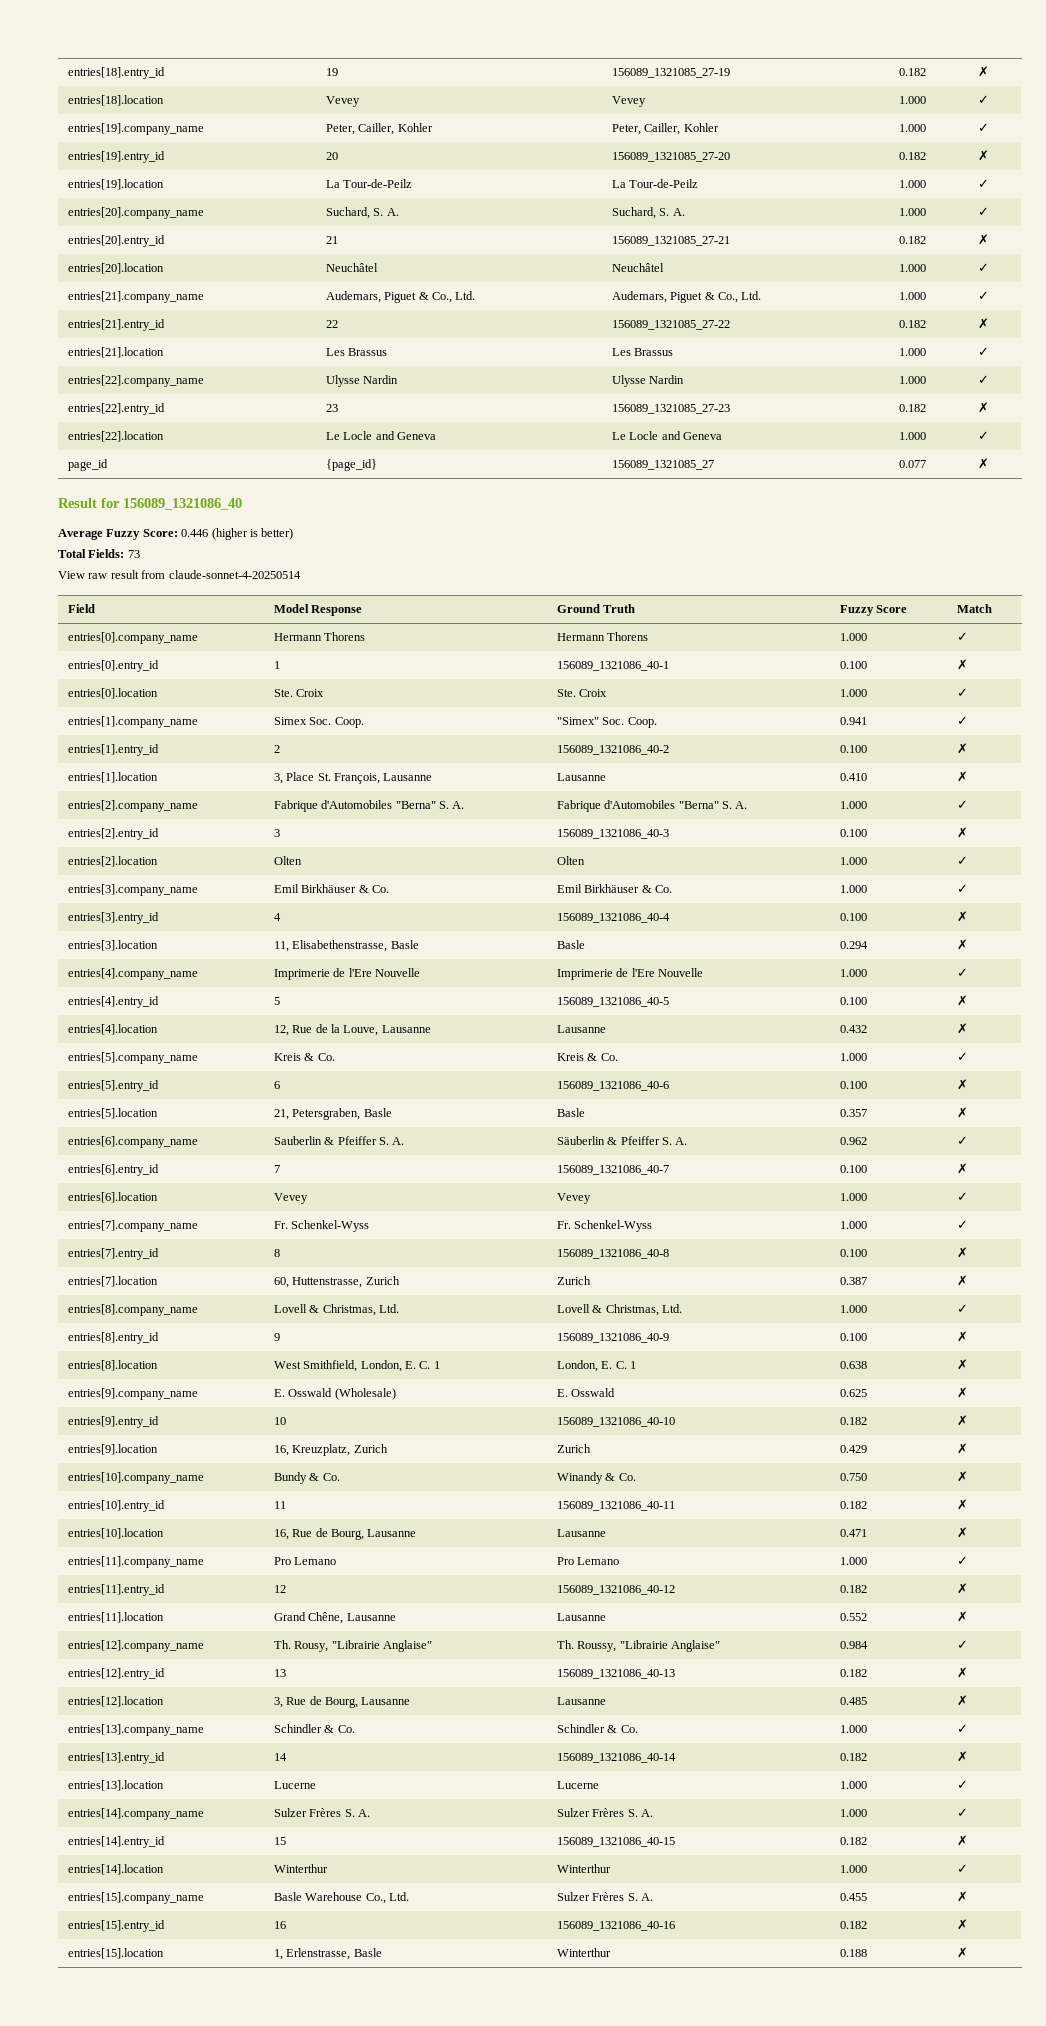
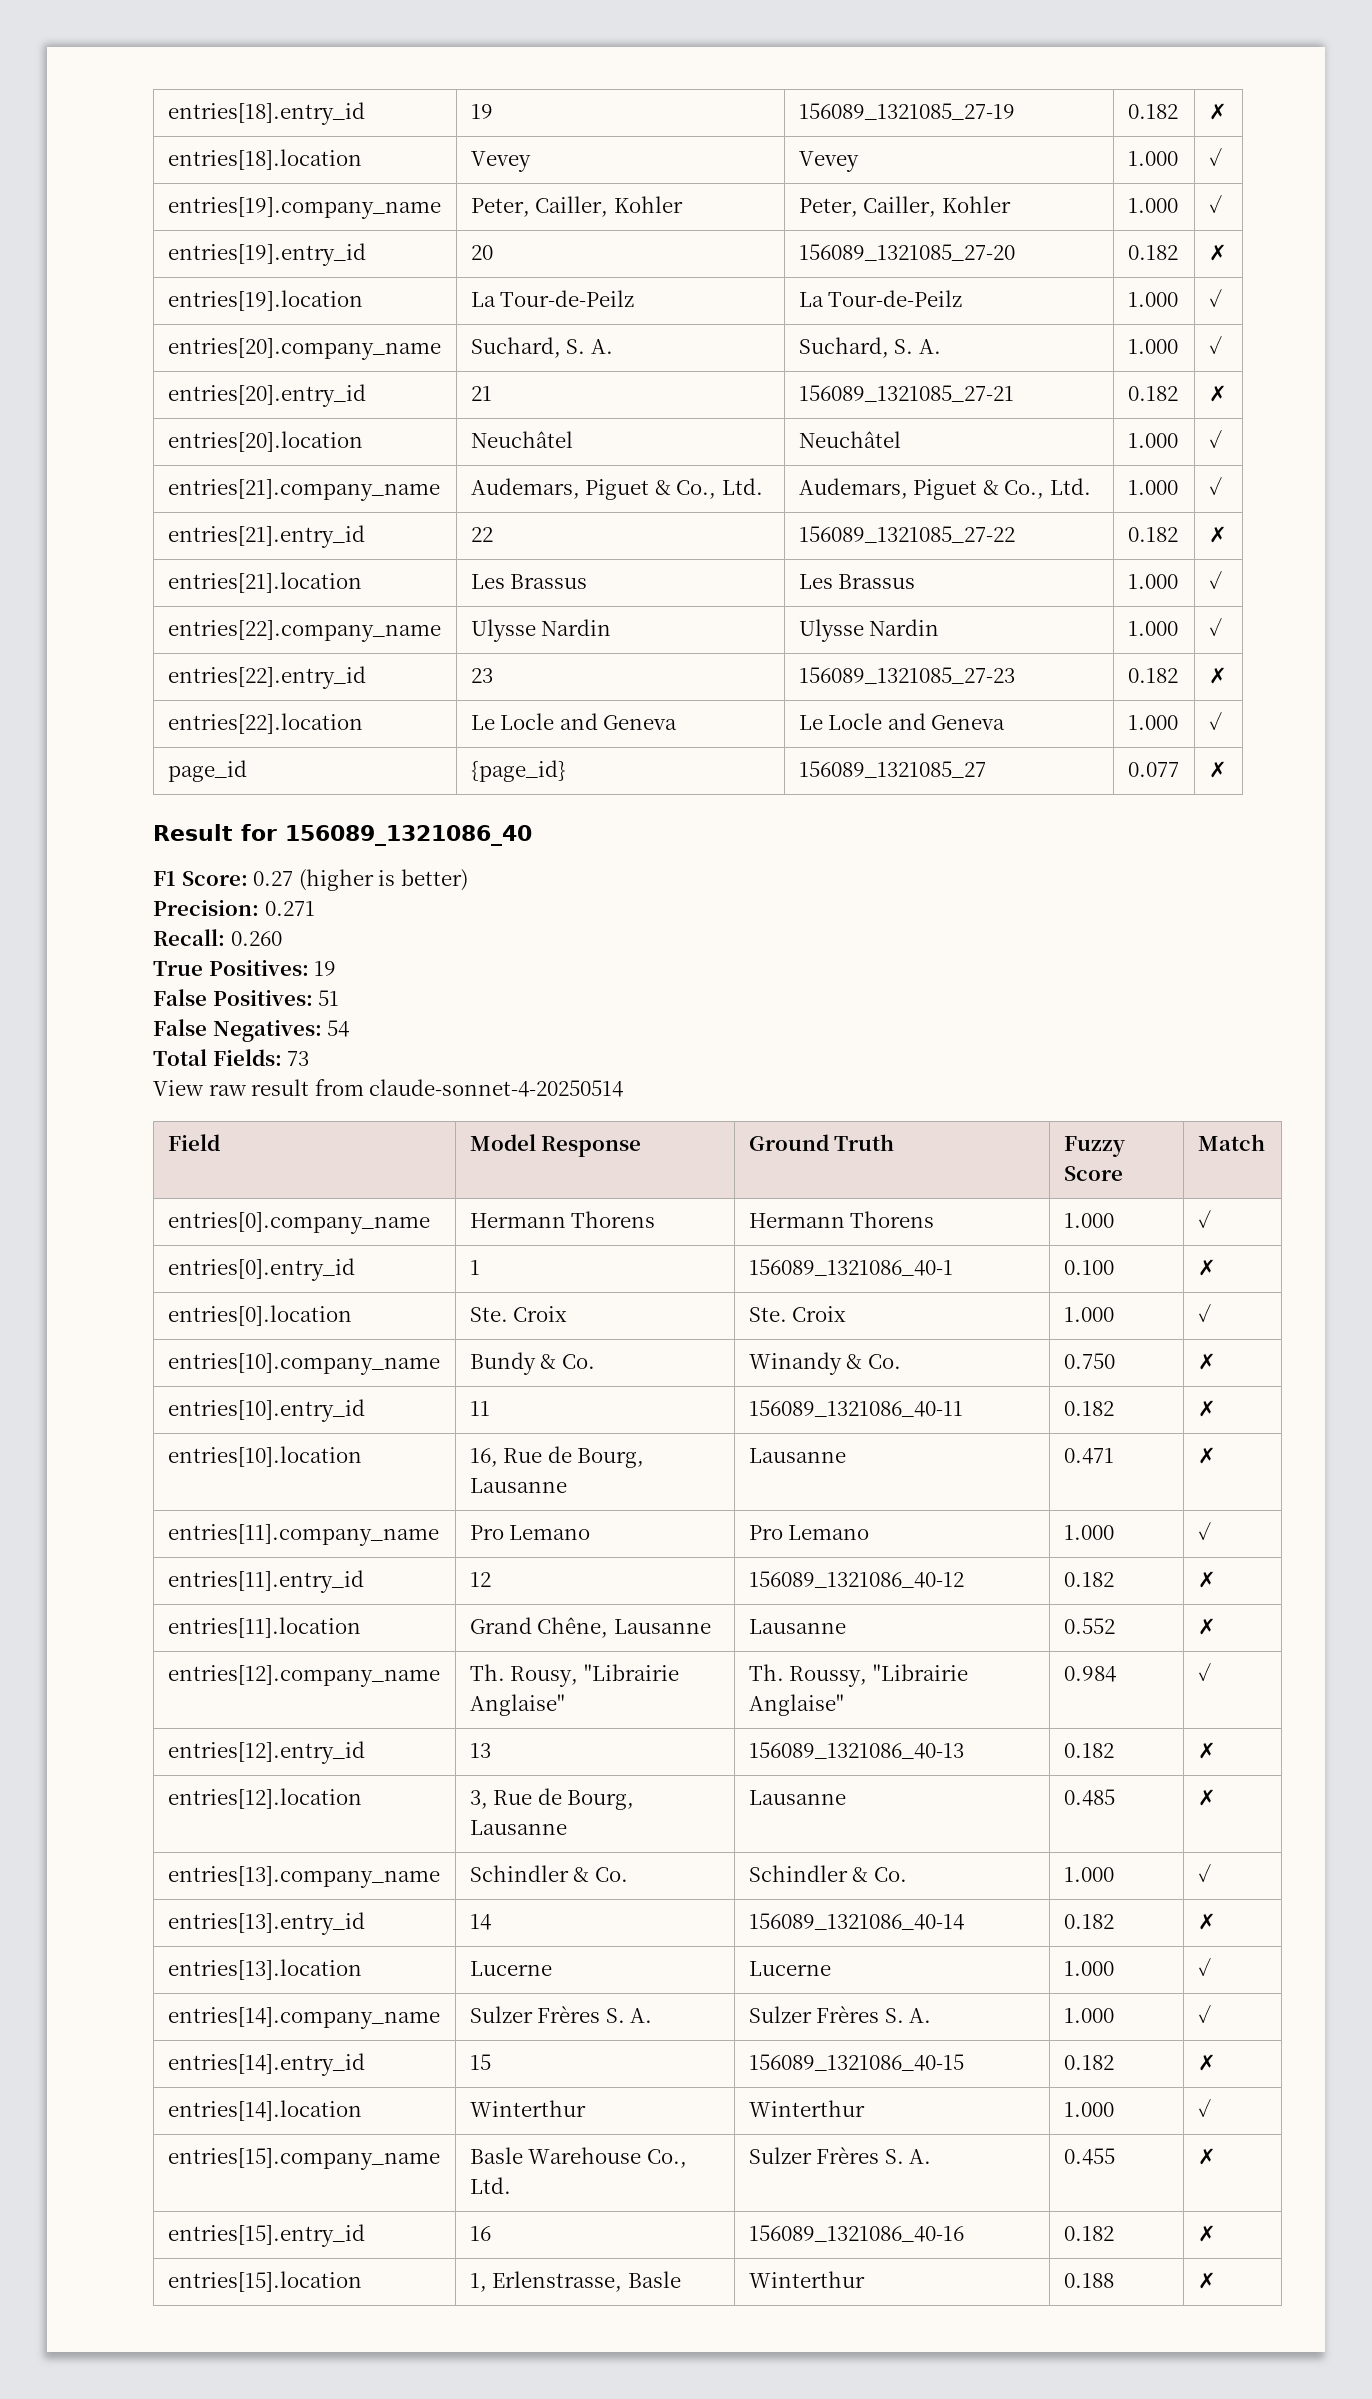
- Average Fuzzy Score: 0.446 (higher is better)
+ F1 Score: 0.27 (higher is better)
+ Precision: 0.271
+ Recall: 0.260
+ True Positives: 19
+ False Positives: 51
+ False Negatives: 54
- entries[1].company_name | Simex Soc. Coop. | "Simex" Soc. Coop. | 0.941 | ✓
- entries[1].entry_id | 2 | 156089_1321086_40-2 | 0.100 | ✗
- entries[1].location | 3, Place St. François, Lausanne | Lausanne | 0.410 | ✗
- entries[2].company_name | Fabrique d'Automobiles "Berna" S. A. | Fabrique d'Automobiles "Berna" S. A. | 1.000 | ✓
- entries[2].entry_id | 3 | 156089_1321086_40-3 | 0.100 | ✗
- entries[2].location | Olten | Olten | 1.000 | ✓
- entries[3].company_name | Emil Birkhäuser & Co. | Emil Birkhäuser & Co. | 1.000 | ✓
- entries[3].entry_id | 4 | 156089_1321086_40-4 | 0.100 | ✗
- entries[3].location | 11, Elisabethenstrasse, Basle | Basle | 0.294 | ✗
- entries[4].company_name | Imprimerie de l'Ere Nouvelle | Imprimerie de l'Ere Nouvelle | 1.000 | ✓
- entries[4].entry_id | 5 | 156089_1321086_40-5 | 0.100 | ✗
- entries[4].location | 12, Rue de la Louve, Lausanne | Lausanne | 0.432 | ✗
- entries[5].company_name | Kreis & Co. | Kreis & Co. | 1.000 | ✓
- entries[5].entry_id | 6 | 156089_1321086_40-6 | 0.100 | ✗
- entries[5].location | 21, Petersgraben, Basle | Basle | 0.357 | ✗
- entries[6].company_name | Sauberlin & Pfeiffer S. A. | Säuberlin & Pfeiffer S. A. | 0.962 | ✓
- entries[6].entry_id | 7 | 156089_1321086_40-7 | 0.100 | ✗
- entries[6].location | Vevey | Vevey | 1.000 | ✓
- entries[7].company_name | Fr. Schenkel-Wyss | Fr. Schenkel-Wyss | 1.000 | ✓
- entries[7].entry_id | 8 | 156089_1321086_40-8 | 0.100 | ✗
- entries[7].location | 60, Huttenstrasse, Zurich | Zurich | 0.387 | ✗
- entries[8].company_name | Lovell & Christmas, Ltd. | Lovell & Christmas, Ltd. | 1.000 | ✓
- entries[8].entry_id | 9 | 156089_1321086_40-9 | 0.100 | ✗
- entries[8].location | West Smithfield, London, E. C. 1 | London, E. C. 1 | 0.638 | ✗
- entries[9].company_name | E. Osswald (Wholesale) | E. Osswald | 0.625 | ✗
- entries[9].entry_id | 10 | 156089_1321086_40-10 | 0.182 | ✗
- entries[9].location | 16, Kreuzplatz, Zurich | Zurich | 0.429 | ✗

